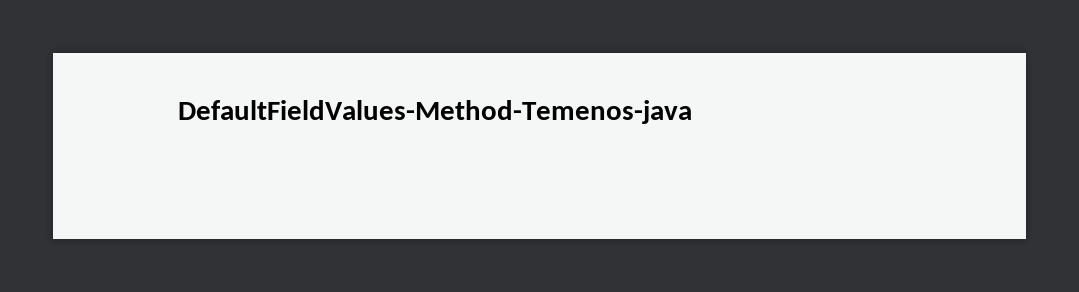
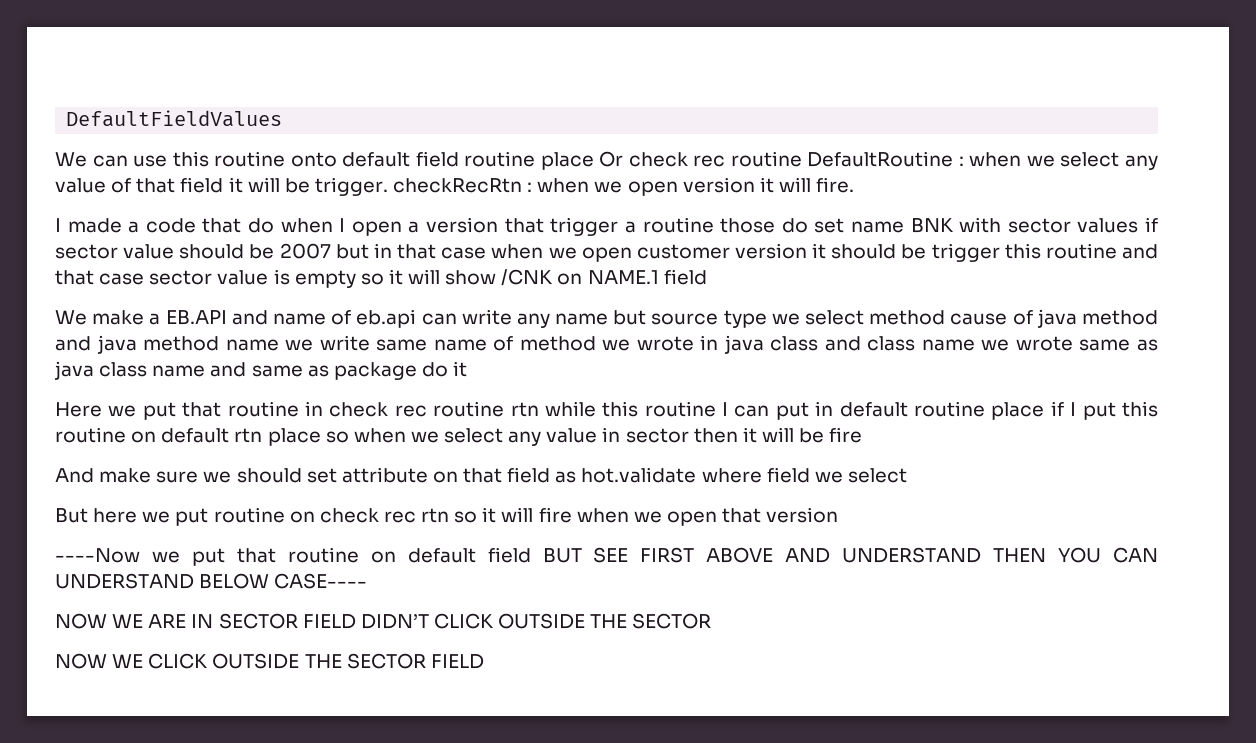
- DefaultFieldValues-Method-Temenos-java
+ DefaultFieldValues
+ We can use this routine onto default field routine place Or check rec routine DefaultRoutine : when we select any value of that field it will be trigger. checkRecRtn : when we open version it will fire.
+ I made a code that do when I open a version that trigger a routine those do set name BNK with sector values if sector value should be 2007 but in that case when we open customer version it should be trigger this routine and that case sector value is empty so it will show /CNK on NAME.1 field
+ We make a EB.API and name of eb.api can write any name but source type we select method cause of java method and java method name we write same name of method we wrote in java class and class name we wrote same as java class name and same as package do it
+ Here we put that routine in check rec routine rtn while this routine I can put in default routine place if I put this routine on default rtn place so when we select any value in sector then it will be fire
+ And make sure we should set attribute on that field as hot.validate where field we select
+ But here we put routine on check rec rtn so it will fire when we open that version
+ ----Now we put that routine on default field BUT SEE FIRST ABOVE AND UNDERSTAND THEN YOU CAN UNDERSTAND BELOW CASE----
+ NOW WE ARE IN SECTOR FIELD DIDN’T CLICK OUTSIDE THE SECTOR
+ NOW WE CLICK OUTSIDE THE SECTOR FIELD

